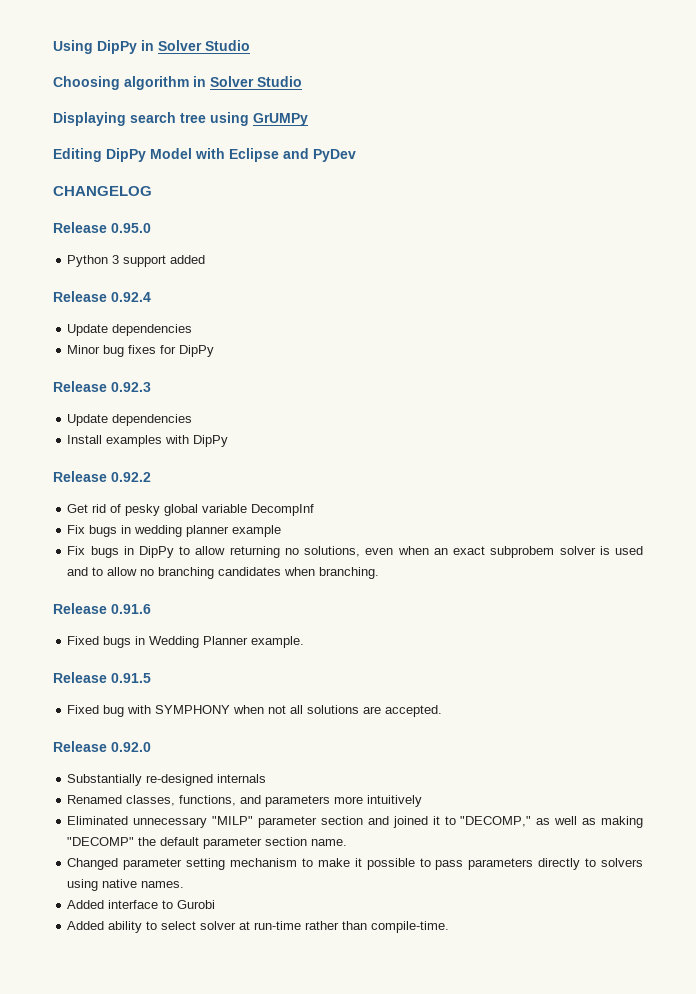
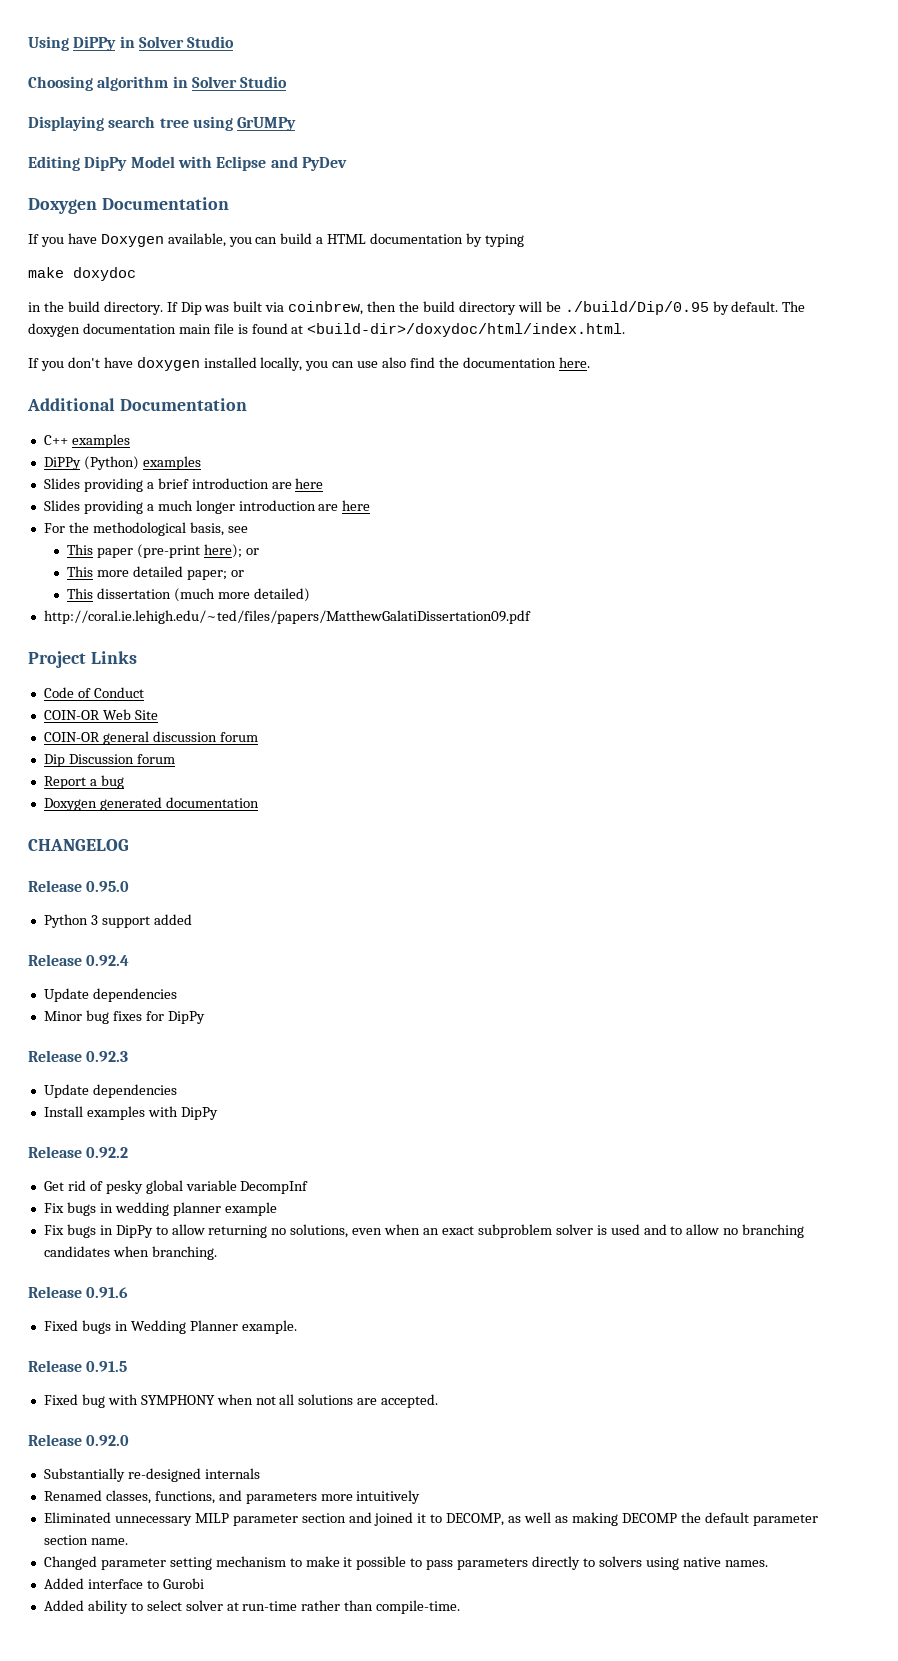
- Using DipPy in Solver Studio
+ Using DiPPy in Solver Studio
+ Doxygen Documentation
+ If you have Doxygen available, you can build a HTML documentation by typing
+ make doxydoc
+ in the build directory. If Dip was built via coinbrew, then the build directory will be ./build/Dip/0.95 by default. The doxygen documentation main file is found at <build-dir>/doxydoc/html/index.html.
+ If you don't have doxygen installed locally, you can use also find the documentation here.
+ Additional Documentation
+ C++ examples
+ DiPPy (Python) examples
+ Slides providing a brief introduction are here
+ Slides providing a much longer introduction are here
+ For the methodological basis, see
+ This paper (pre-print here); or
+ This more detailed paper; or
+ This dissertation (much more detailed)
+ http://coral.ie.lehigh.edu/~ted/files/papers/MatthewGalatiDissertation09.pdf
+ Project Links
+ Code of Conduct
+ COIN-OR Web Site
+ COIN-OR general discussion forum
+ Dip Discussion forum
+ Report a bug
+ Doxygen generated documentation
- Fix bugs in DipPy to allow returning no solutions, even when an exact subprobem solver is used and to allow no branching candidates when branching.
+ Fix bugs in DipPy to allow returning no solutions, even when an exact subproblem solver is used and to allow no branching candidates when branching.
- Eliminated unnecessary "MILP" parameter section and joined it to "DECOMP," as well as making "DECOMP" the default parameter section name.
+ Eliminated unnecessary MILP parameter section and joined it to DECOMP, as well as making DECOMP the default parameter section name.

